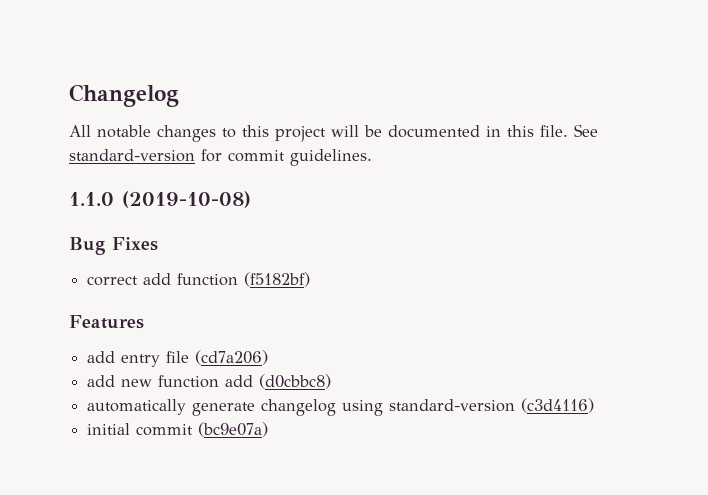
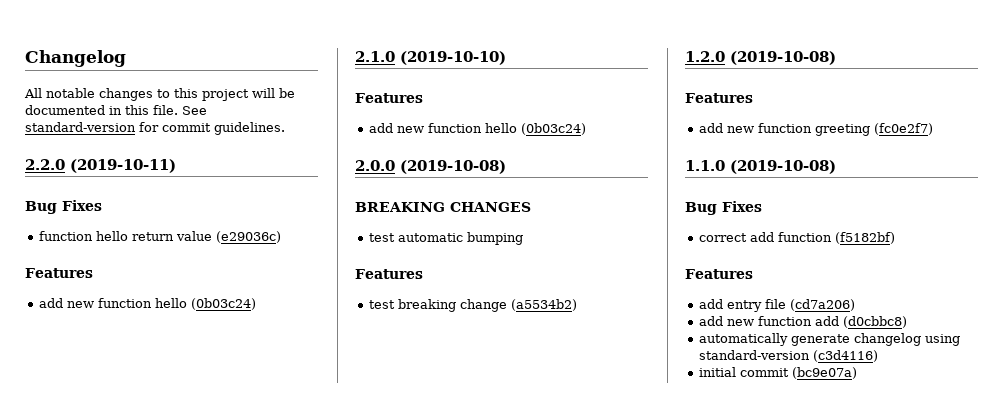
+ 2.2.0 (2019-10-11)
+ Bug Fixes
+ function hello return value (e29036c)
+ Features
+ add new function hello (0b03c24)
+ 2.1.0 (2019-10-10)
+ Features
+ add new function hello (0b03c24)
+ 2.0.0 (2019-10-08)
+ BREAKING CHANGES
+ test automatic bumping
+ Features
+ test breaking change (a5534b2)
+ 1.2.0 (2019-10-08)
+ Features
+ add new function greeting (fc0e2f7)

